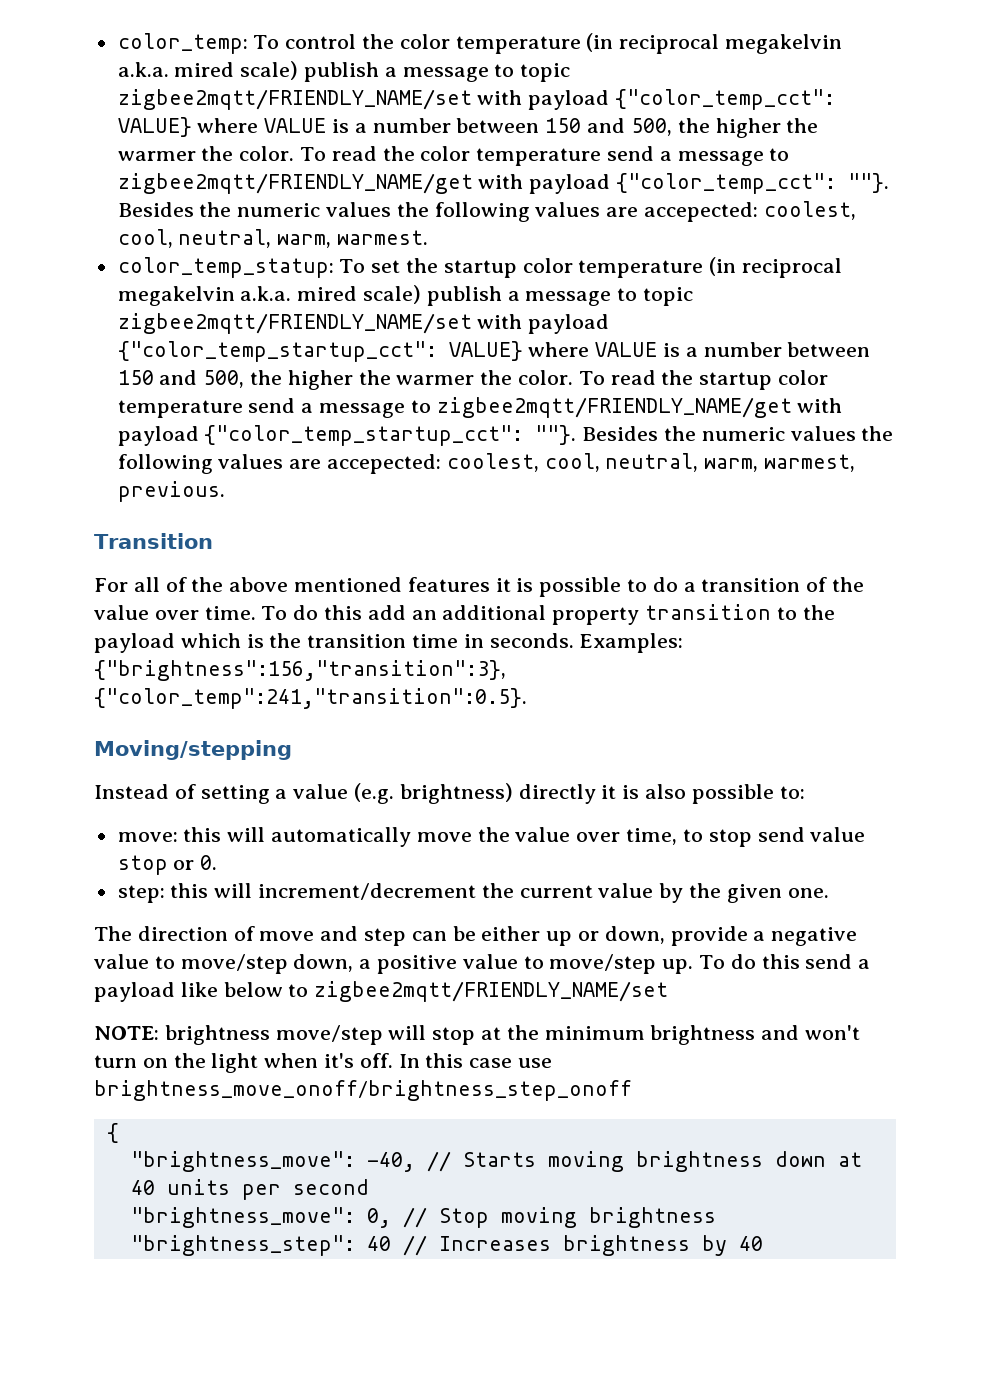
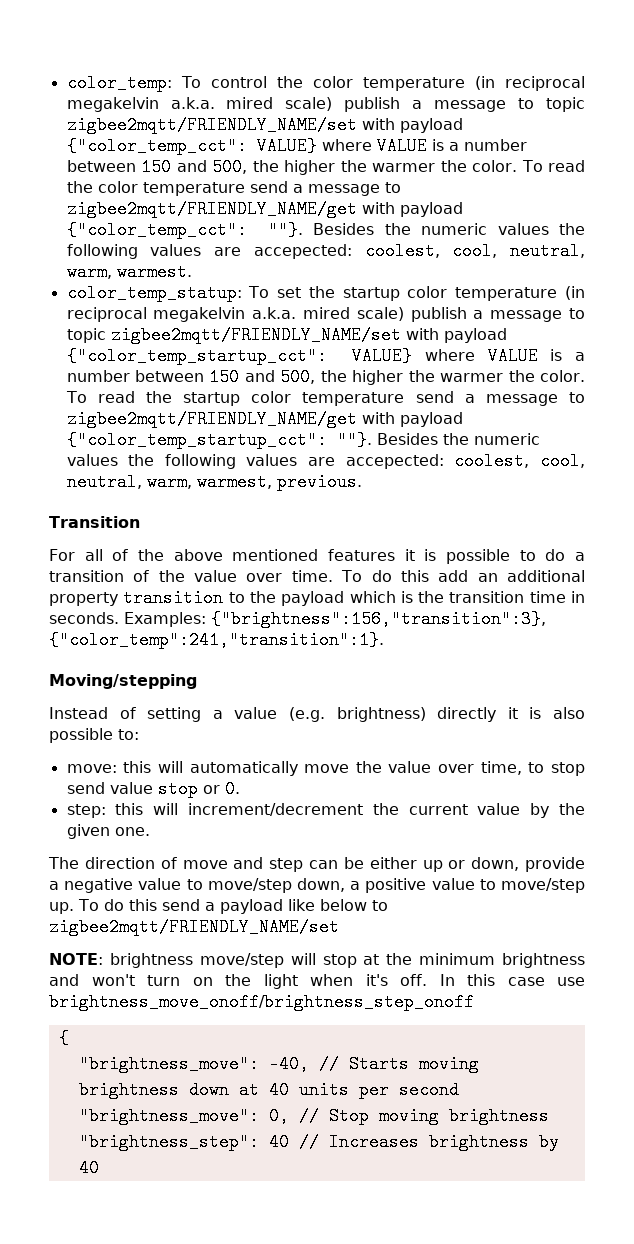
- Examples: {"brightness":156,"transition":3}, {"color_temp":241,"transition":0.5}.
+ Examples: {"brightness":156,"transition":3}, {"color_temp":241,"transition":1}.

